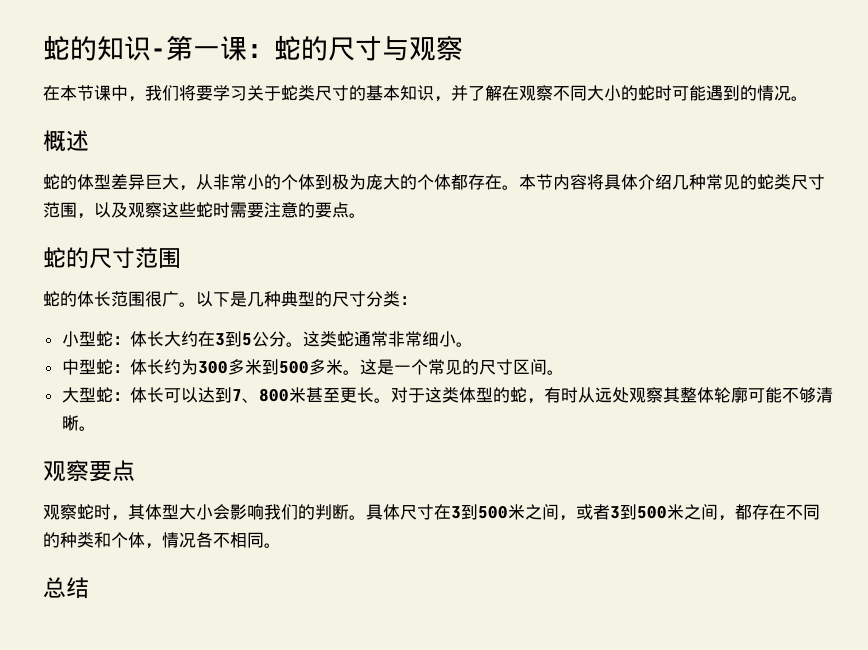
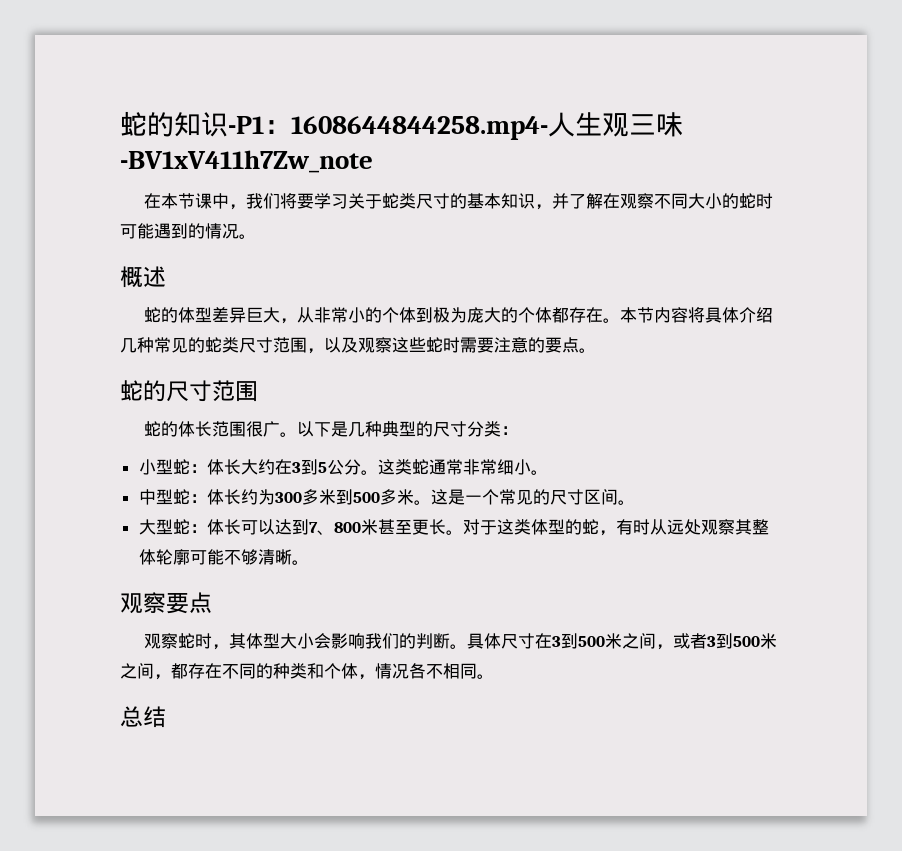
- 蛇的知识-第一课：蛇的尺寸与观察
+ 蛇的知识-P1：1608644844258.mp4-人生观三味-BV1xV411h7Zw_note

